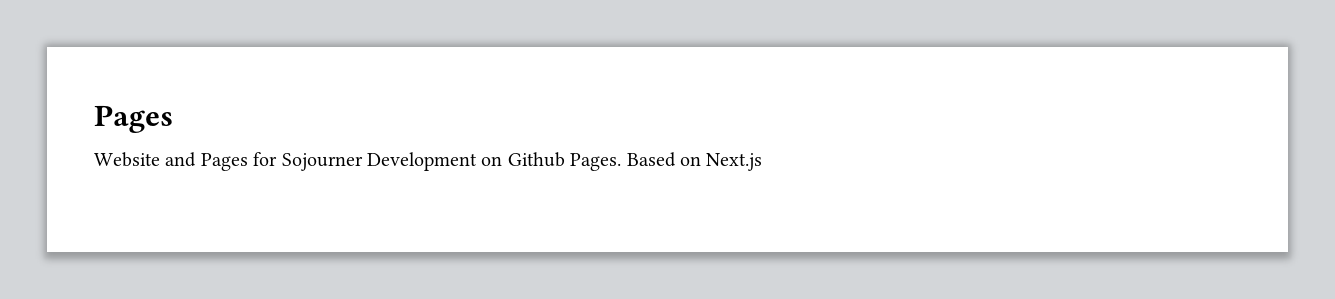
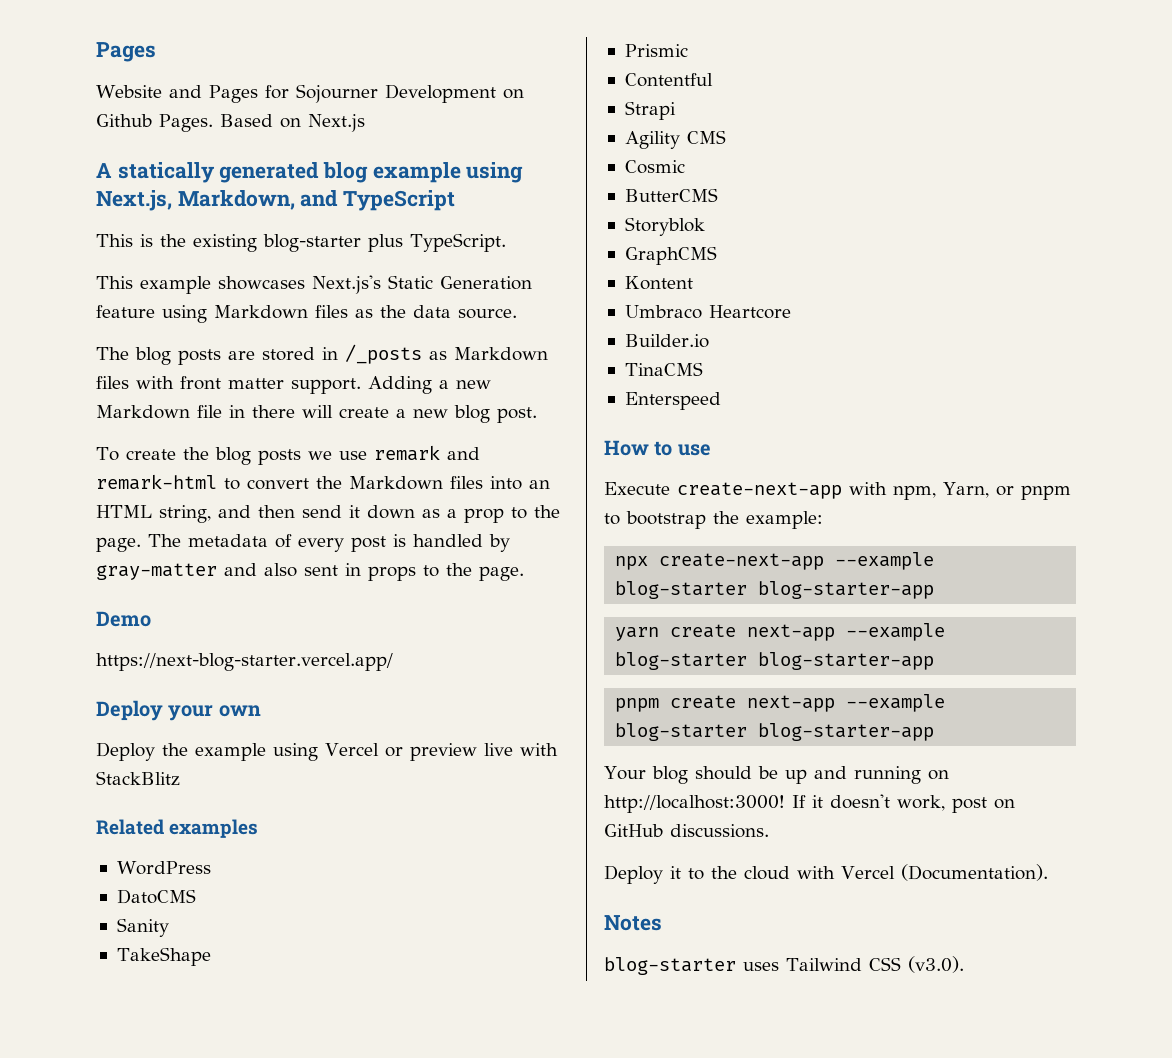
+ A statically generated blog example using Next.js, Markdown, and TypeScript
+ This is the existing blog-starter plus TypeScript.
+ This example showcases Next.js's Static Generation feature using Markdown files as the data source.
+ The blog posts are stored in /_posts as Markdown files with front matter support. Adding a new Markdown file in there will create a new blog post.
+ To create the blog posts we use remark and remark-html to convert the Markdown files into an HTML string, and then send it down as a prop to the page. The metadata of every post is handled by gray-matter and also sent in props to the page.
+ Demo
+ https://next-blog-starter.vercel.app/
+ Deploy your own
+ Deploy the example using Vercel or preview live with StackBlitz
+ Related examples
+ WordPress
+ DatoCMS
+ Sanity
+ TakeShape
+ Prismic
+ Contentful
+ Strapi
+ Agility CMS
+ Cosmic
+ ButterCMS
+ Storyblok
+ GraphCMS
+ Kontent
+ Umbraco Heartcore
+ Builder.io
+ TinaCMS
+ Enterspeed
+ How to use
+ Execute create-next-app with npm, Yarn, or pnpm to bootstrap the example:
+ npx create-next-app --example blog-starter blog-starter-app
+ yarn create next-app --example blog-starter blog-starter-app
+ pnpm create next-app --example blog-starter blog-starter-app
+ Your blog should be up and running on http://localhost:3000! If it doesn't work, post on GitHub discussions.
+ Deploy it to the cloud with Vercel (Documentation).
+ Notes
+ blog-starter uses Tailwind CSS (v3.0).

